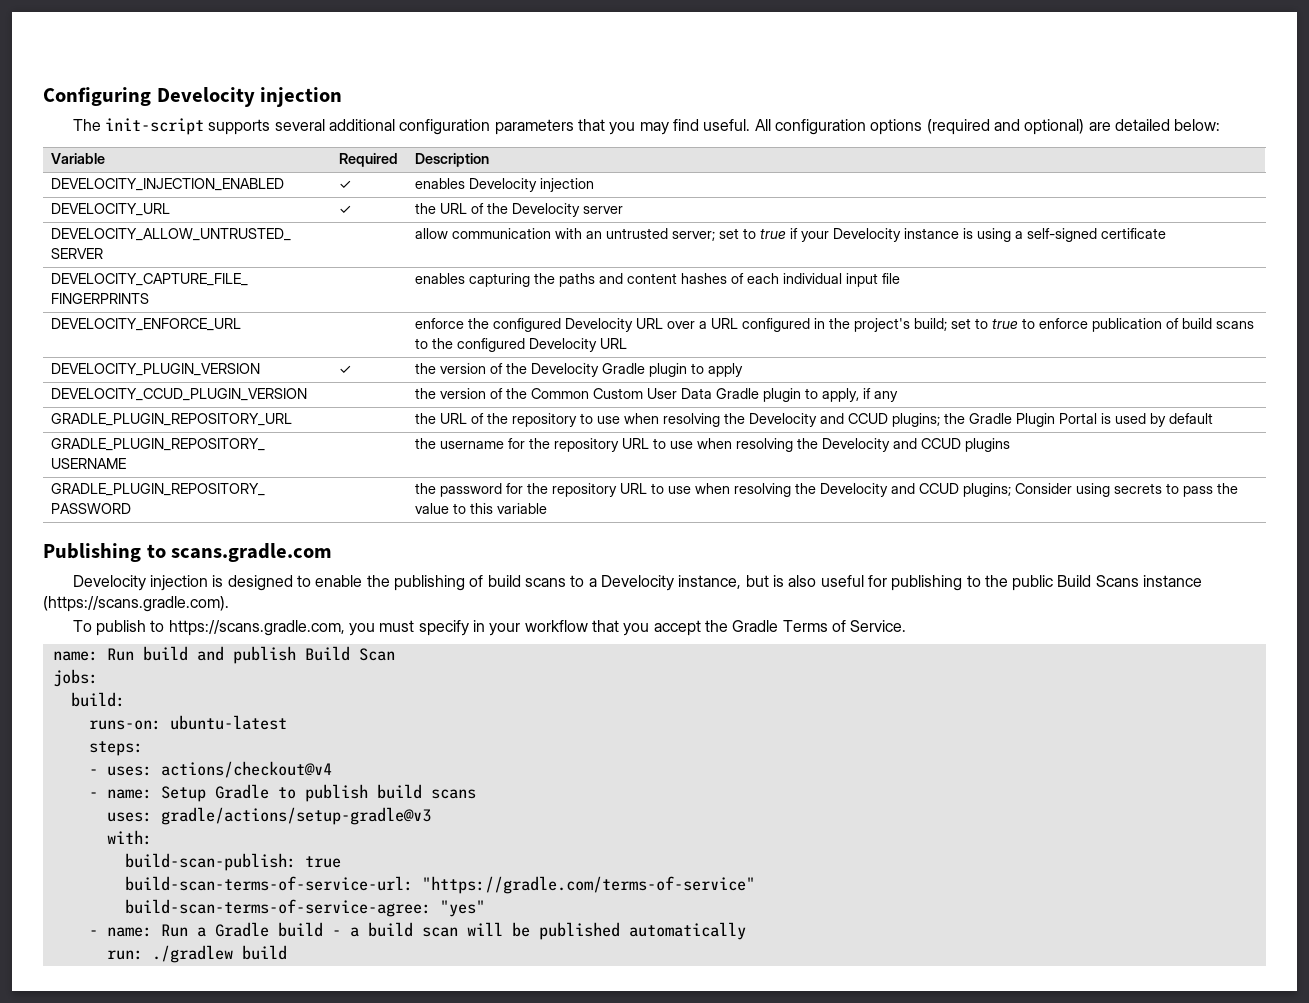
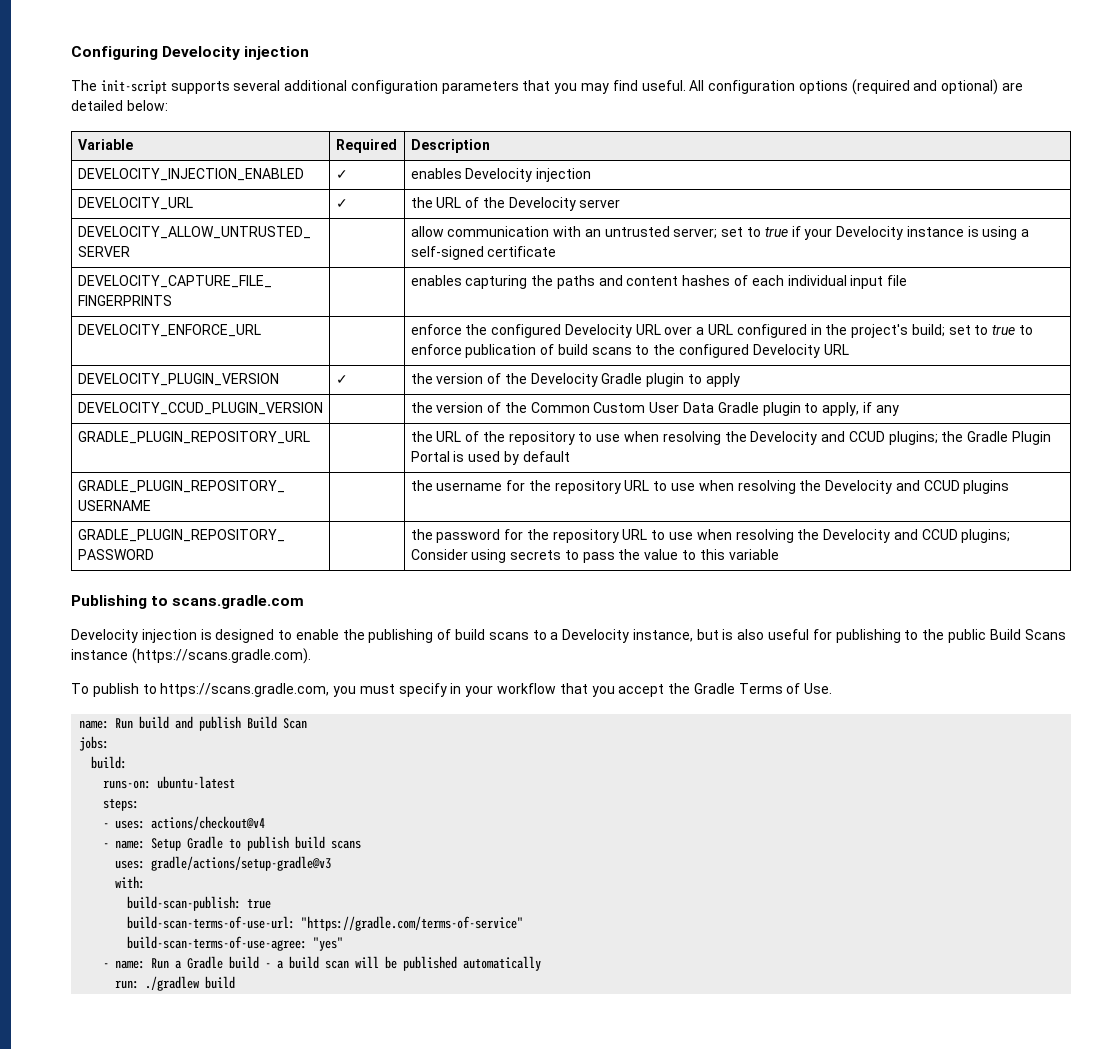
- To publish to https://scans.gradle.com, you must specify in your workflow that you accept the Gradle Terms of Service.
+ To publish to https://scans.gradle.com, you must specify in your workflow that you accept the Gradle Terms of Use.
- build-scan-terms-of-service-url: "https://gradle.com/terms-of-service"
+ build-scan-terms-of-use-url: "https://gradle.com/terms-of-service"
- build-scan-terms-of-service-agree: "yes"
+ build-scan-terms-of-use-agree: "yes"

